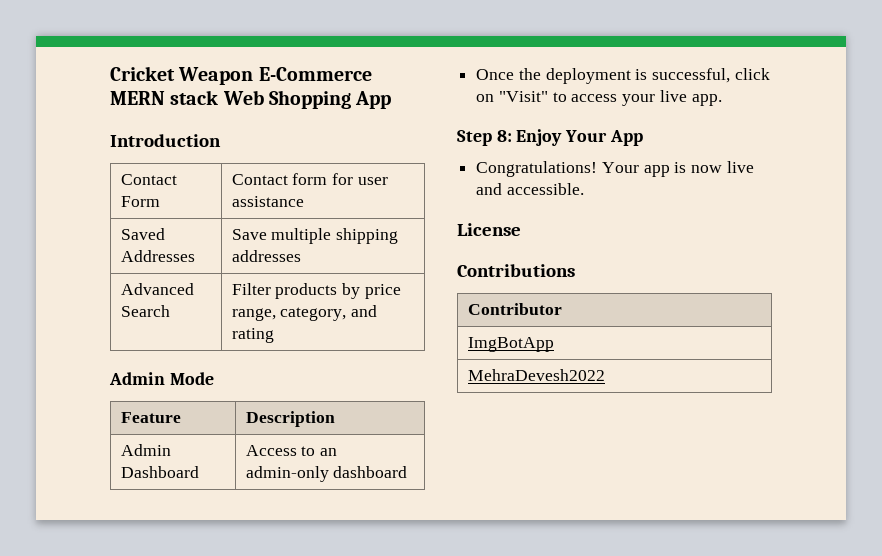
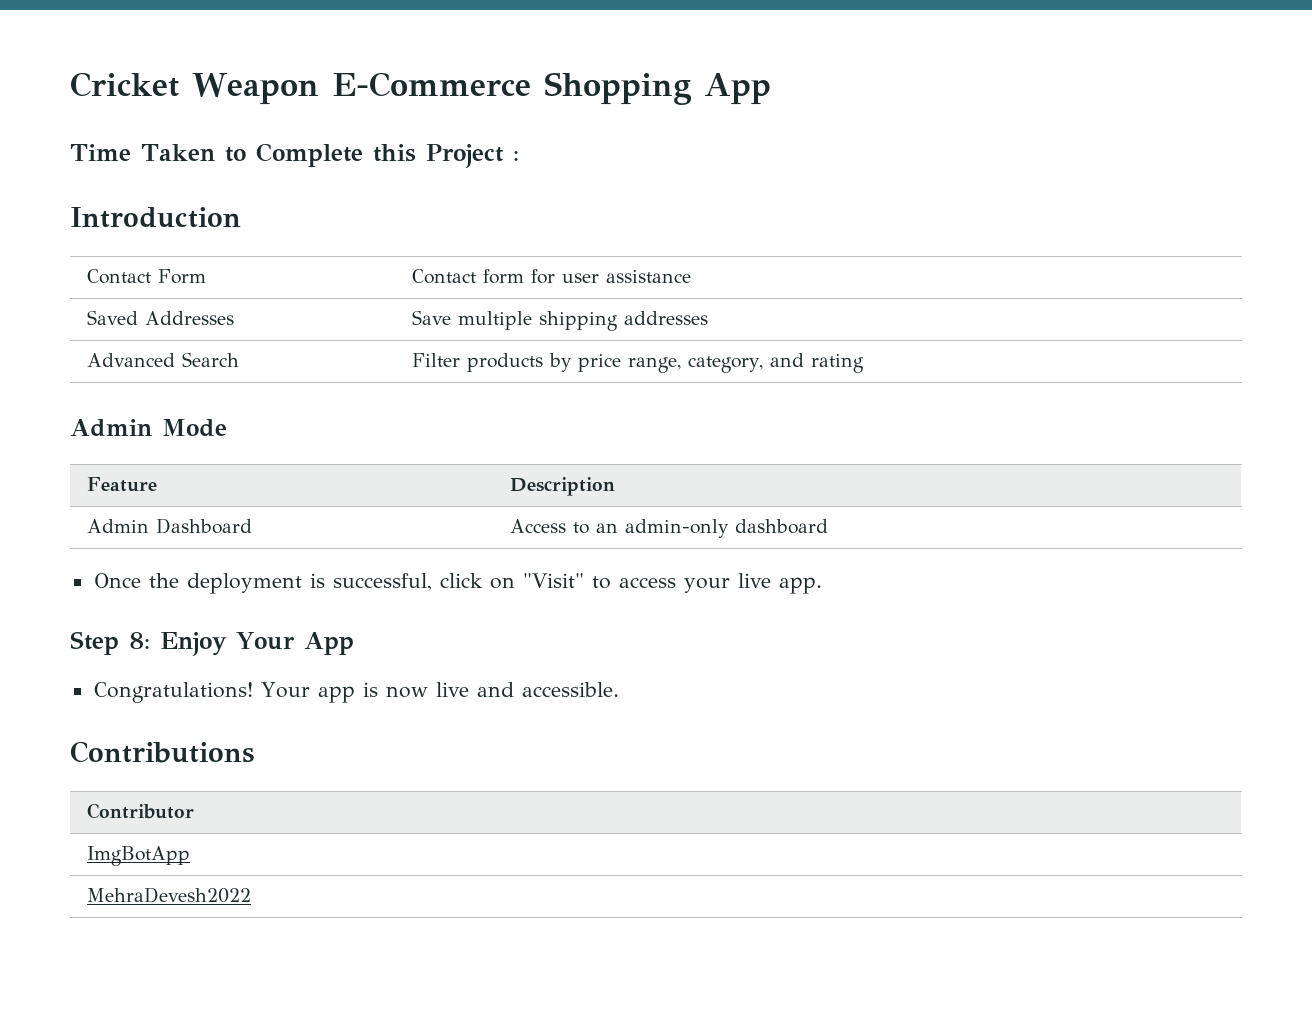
- Cricket Weapon E-Commerce MERN stack Web Shopping App
+ Cricket Weapon E-Commerce Shopping App
+ Time Taken to Complete this Project :
- License

